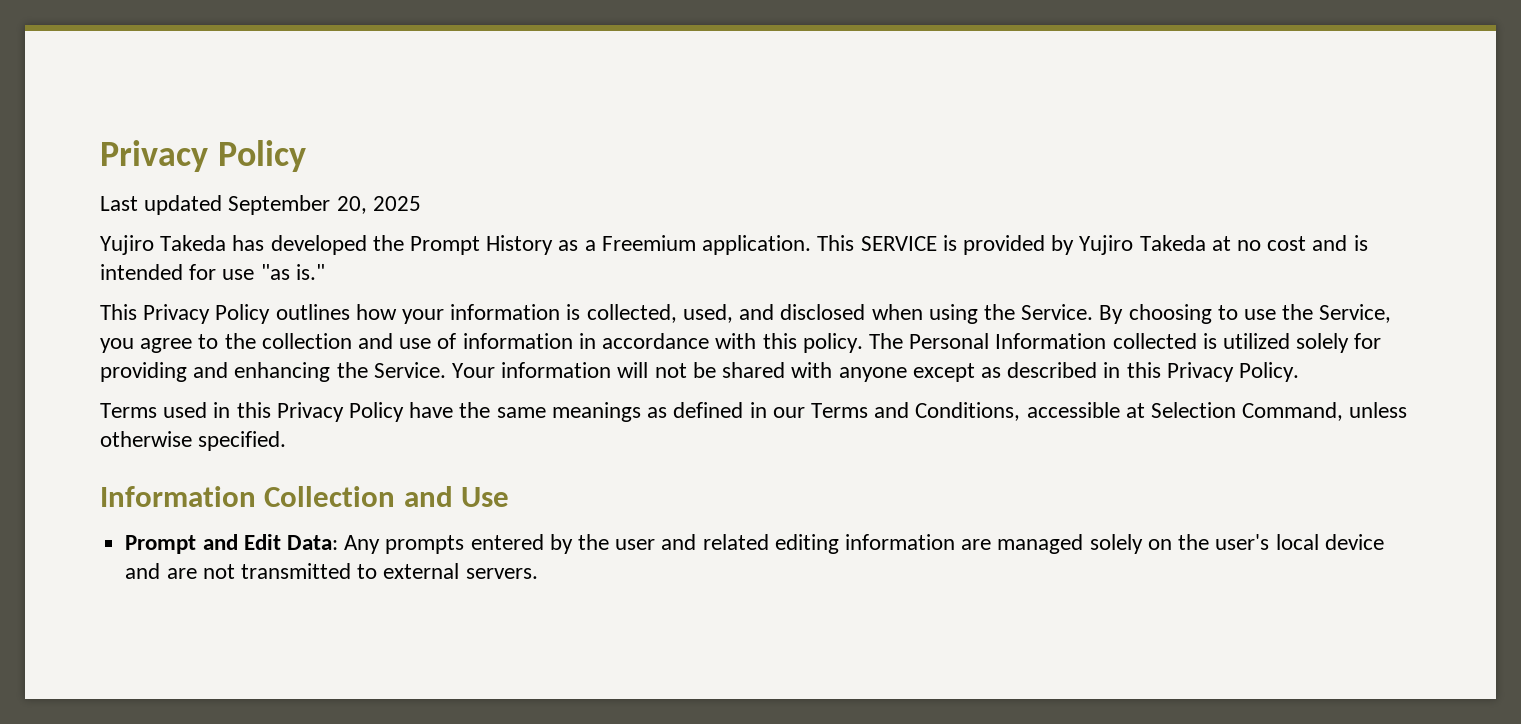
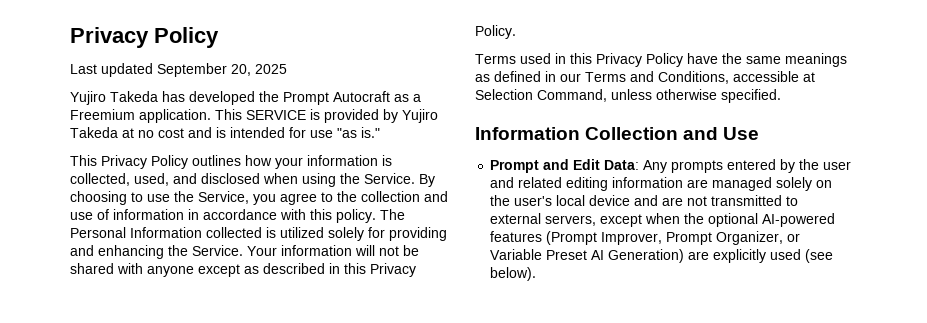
- Yujiro Takeda has developed the Prompt History as a Freemium application.
+ Yujiro Takeda has developed the Prompt Autocraft as a Freemium application.
- Prompt and Edit Data: Any prompts entered by the user and related editing information are managed solely on the user's local device and are not transmitted to external servers.
+ Prompt and Edit Data: Any prompts entered by the user and related editing information are managed solely on the user's local device and are not transmitted to external servers, except when the optional AI-powered features (Prompt Improver, Prompt Organizer, or Variable Preset AI Generation) are explicitly used (see below).

